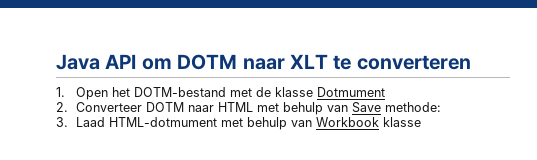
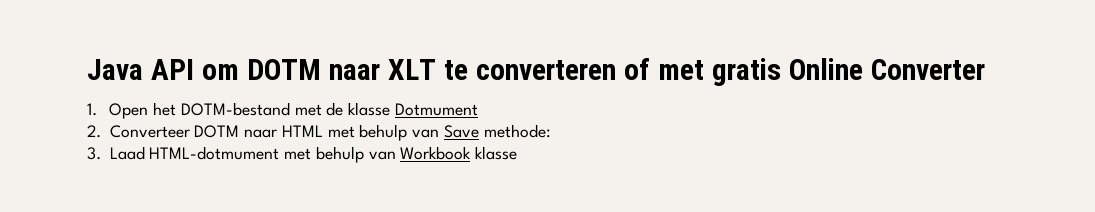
- Java API om DOTM naar XLT te converteren
+ Java API om DOTM naar XLT te converteren of met gratis Online Converter

